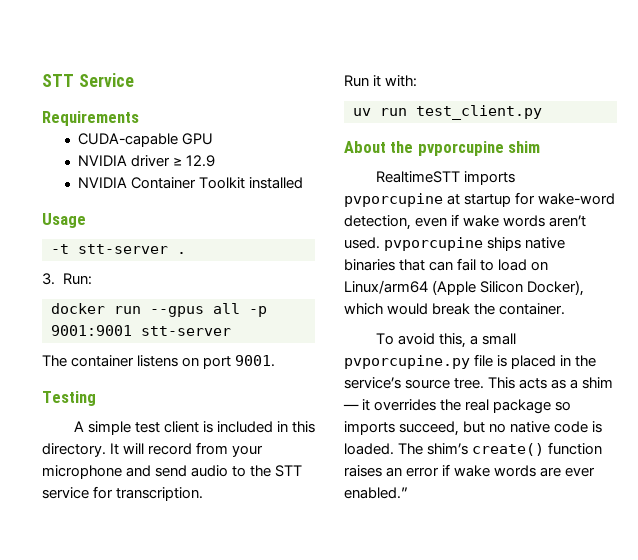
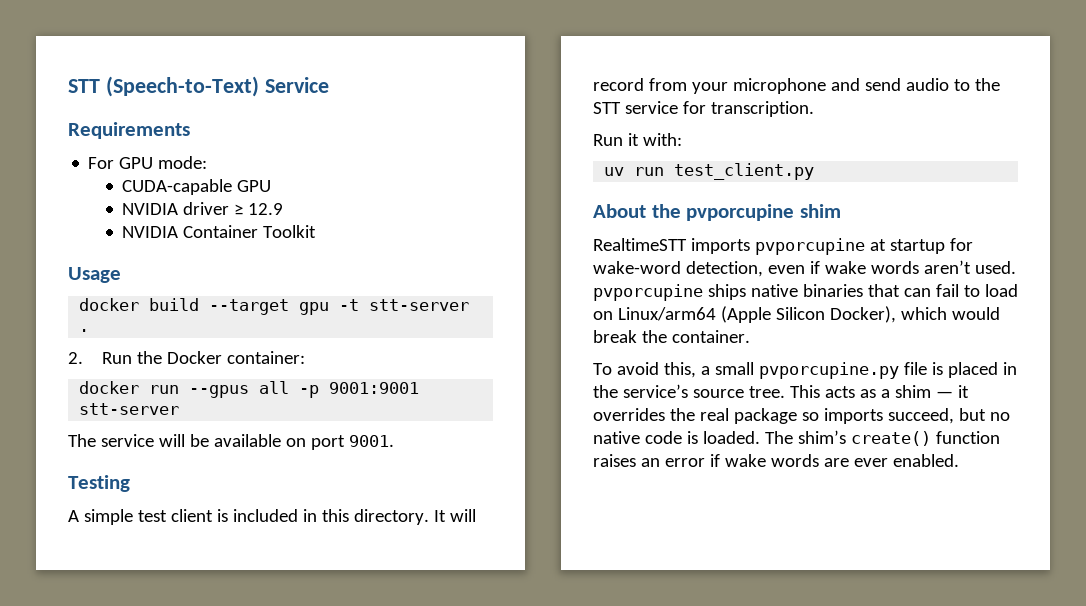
- STT Service
+ STT (Speech-to-Text) Service
+ For GPU mode:
- NVIDIA Container Toolkit installed
+ NVIDIA Container Toolkit
- -t stt-server .
+ docker build --target gpu -t stt-server .
- 3. Run:
+ 2. Run the Docker container:
- The container listens on port 9001.
+ The service will be available on port 9001.
- The shim’s create() function raises an error if wake words are ever enabled.”
+ The shim’s create() function raises an error if wake words are ever enabled.

